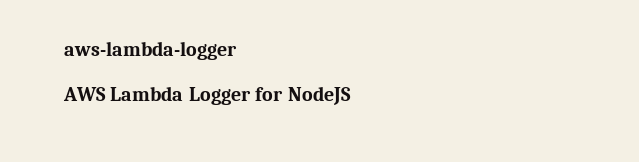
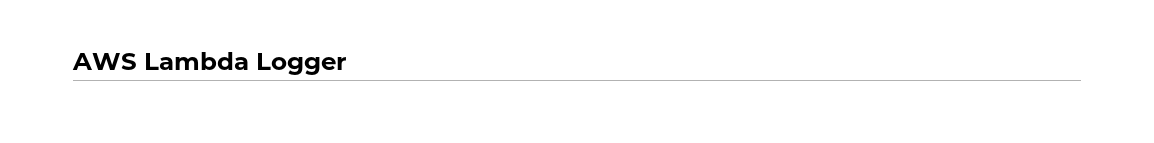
- aws-lambda-logger
- AWS Lambda Logger for NodeJS
+ AWS Lambda Logger

